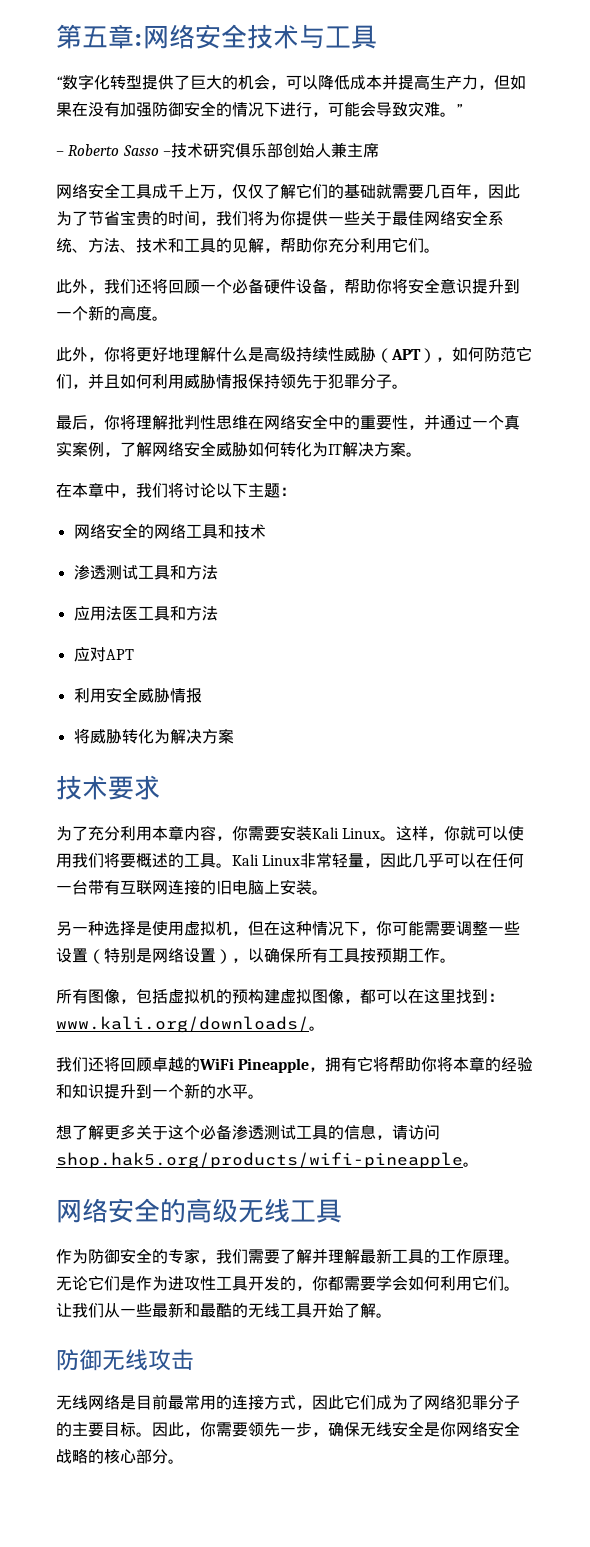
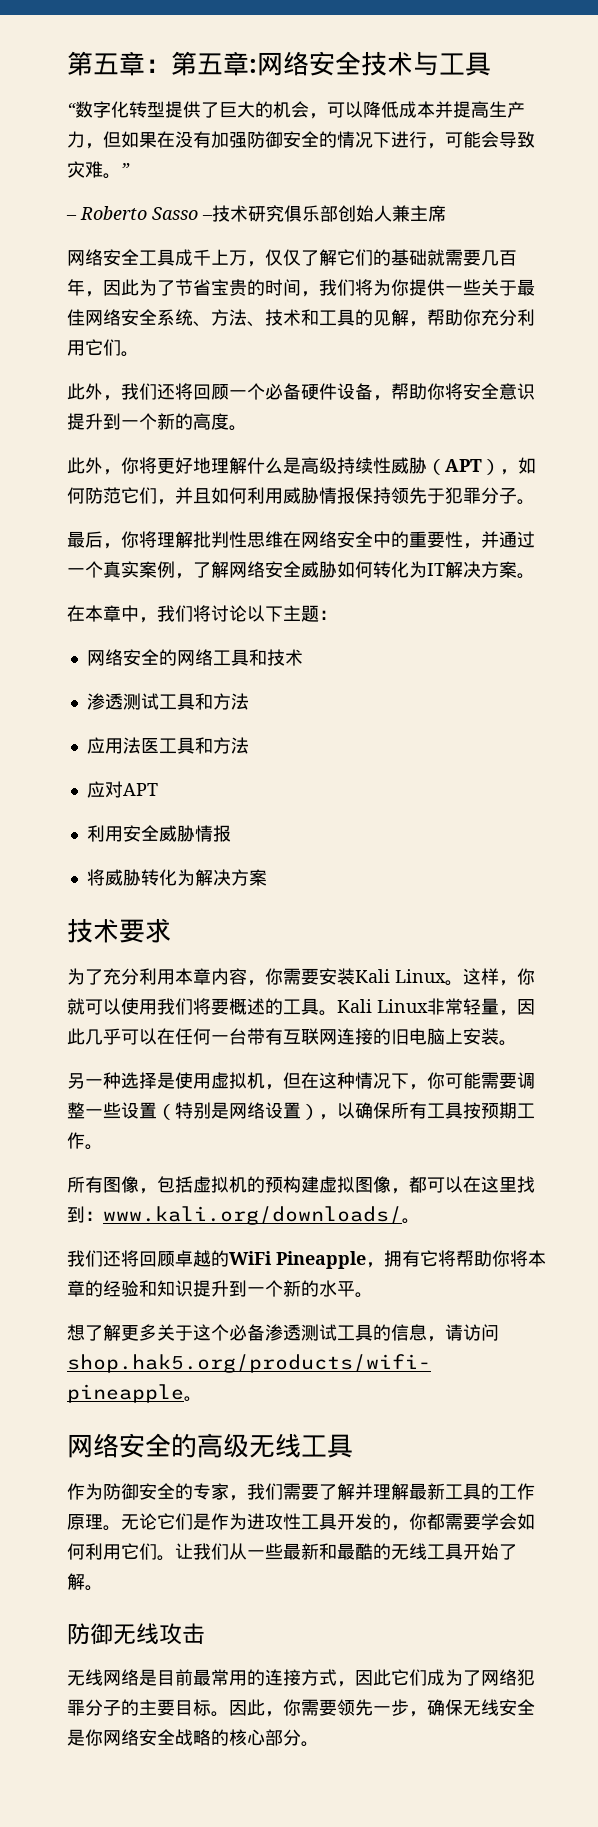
- 第五章:网络安全技术与工具
+ 第五章：第五章:网络安全技术与工具

